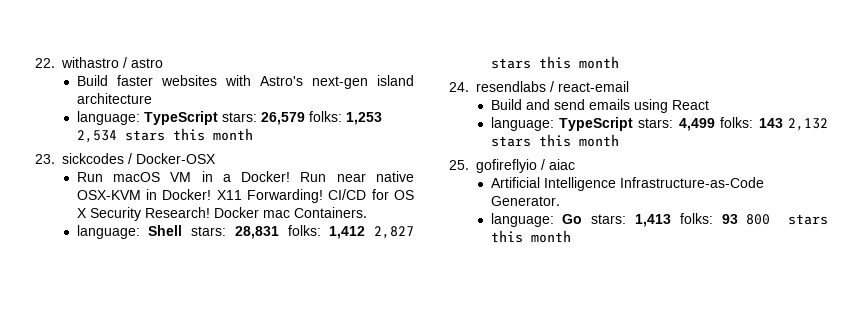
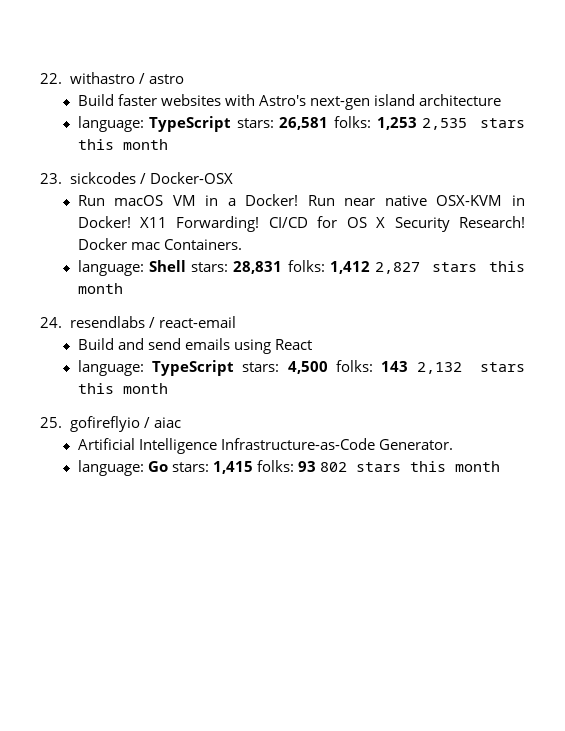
- language: TypeScript stars: 26,579 folks: 1,253 2,534 stars this month
+ language: TypeScript stars: 26,581 folks: 1,253 2,535 stars this month
- language: TypeScript stars: 4,499 folks: 143 2,132 stars this month
+ language: TypeScript stars: 4,500 folks: 143 2,132 stars this month
- language: Go stars: 1,413 folks: 93 800 stars this month
+ language: Go stars: 1,415 folks: 93 802 stars this month

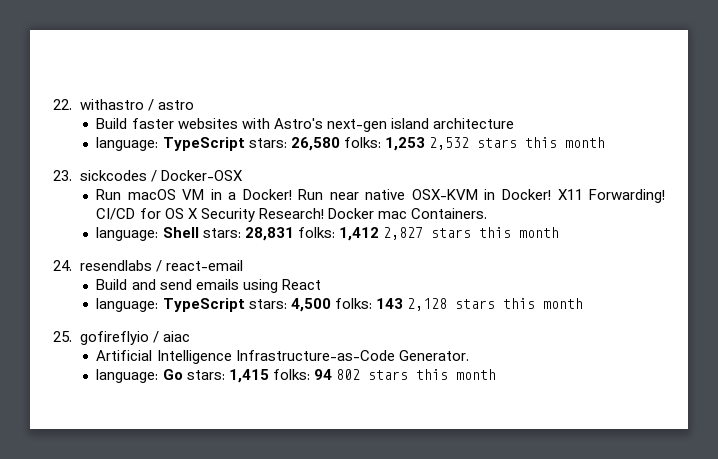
- language: TypeScript stars: 26,581 folks: 1,253 2,535 stars this month
+ language: TypeScript stars: 26,580 folks: 1,253 2,532 stars this month
- language: TypeScript stars: 4,500 folks: 143 2,132 stars this month
+ language: TypeScript stars: 4,500 folks: 143 2,128 stars this month
- language: Go stars: 1,415 folks: 93 802 stars this month
+ language: Go stars: 1,415 folks: 94 802 stars this month

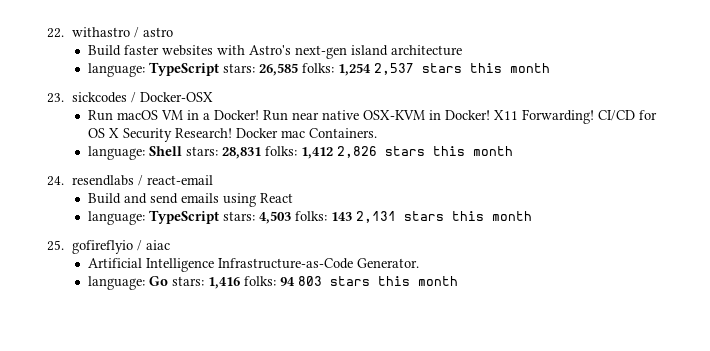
- language: TypeScript stars: 26,580 folks: 1,253 2,532 stars this month
+ language: TypeScript stars: 26,585 folks: 1,254 2,537 stars this month
- language: Shell stars: 28,831 folks: 1,412 2,827 stars this month
+ language: Shell stars: 28,831 folks: 1,412 2,826 stars this month
- language: TypeScript stars: 4,500 folks: 143 2,128 stars this month
+ language: TypeScript stars: 4,503 folks: 143 2,131 stars this month
- language: Go stars: 1,415 folks: 94 802 stars this month
+ language: Go stars: 1,416 folks: 94 803 stars this month

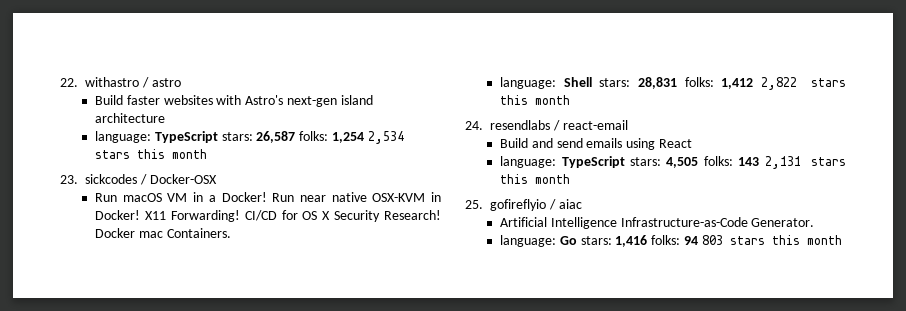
- language: TypeScript stars: 26,585 folks: 1,254 2,537 stars this month
+ language: TypeScript stars: 26,587 folks: 1,254 2,534 stars this month
- language: Shell stars: 28,831 folks: 1,412 2,826 stars this month
+ language: Shell stars: 28,831 folks: 1,412 2,822 stars this month
- language: TypeScript stars: 4,503 folks: 143 2,131 stars this month
+ language: TypeScript stars: 4,505 folks: 143 2,131 stars this month

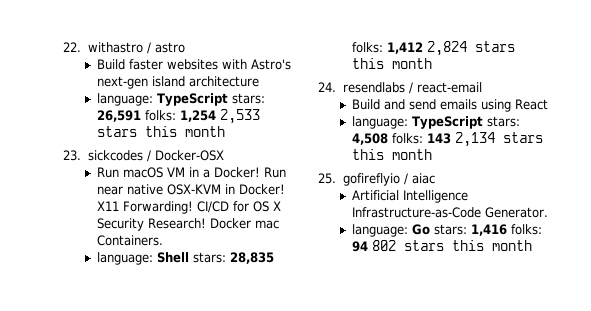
- language: TypeScript stars: 26,587 folks: 1,254 2,534 stars this month
+ language: TypeScript stars: 26,591 folks: 1,254 2,533 stars this month
- language: Shell stars: 28,831 folks: 1,412 2,822 stars this month
+ language: Shell stars: 28,835 folks: 1,412 2,824 stars this month
- language: TypeScript stars: 4,505 folks: 143 2,131 stars this month
+ language: TypeScript stars: 4,508 folks: 143 2,134 stars this month
- language: Go stars: 1,416 folks: 94 803 stars this month
+ language: Go stars: 1,416 folks: 94 802 stars this month

